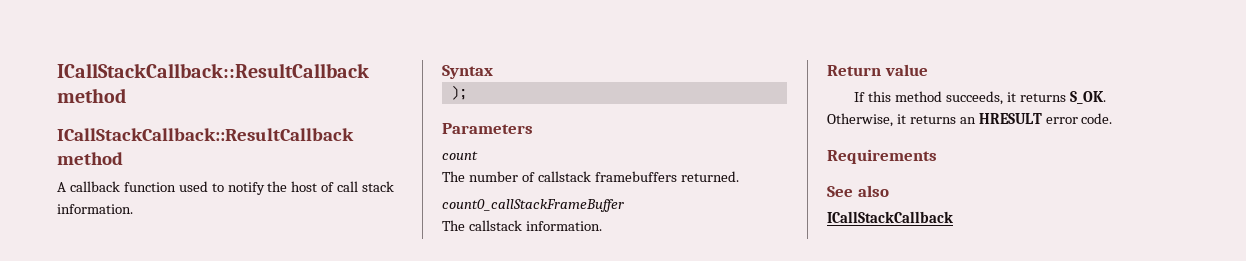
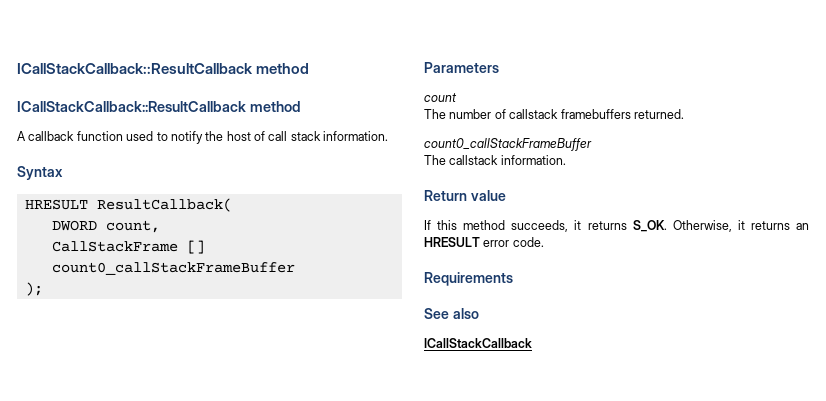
+ HRESULT ResultCallback(
+ DWORD count,
+ CallStackFrame [] count0_callStackFrameBuffer

